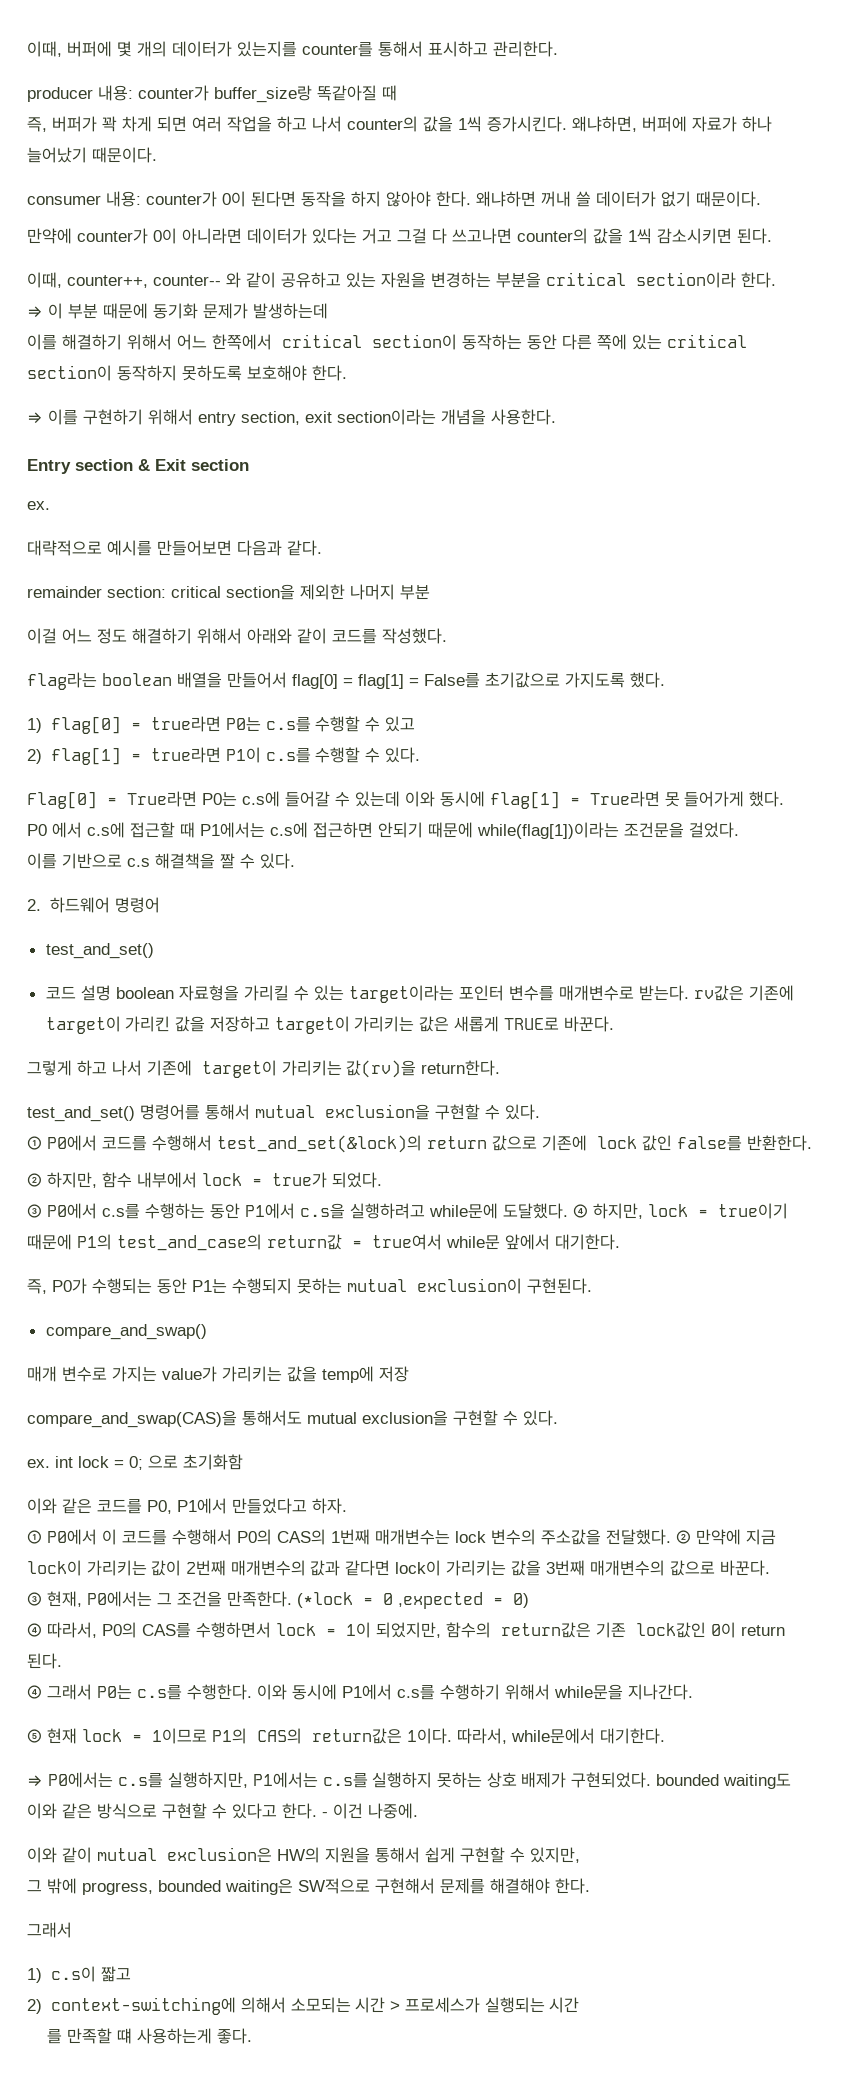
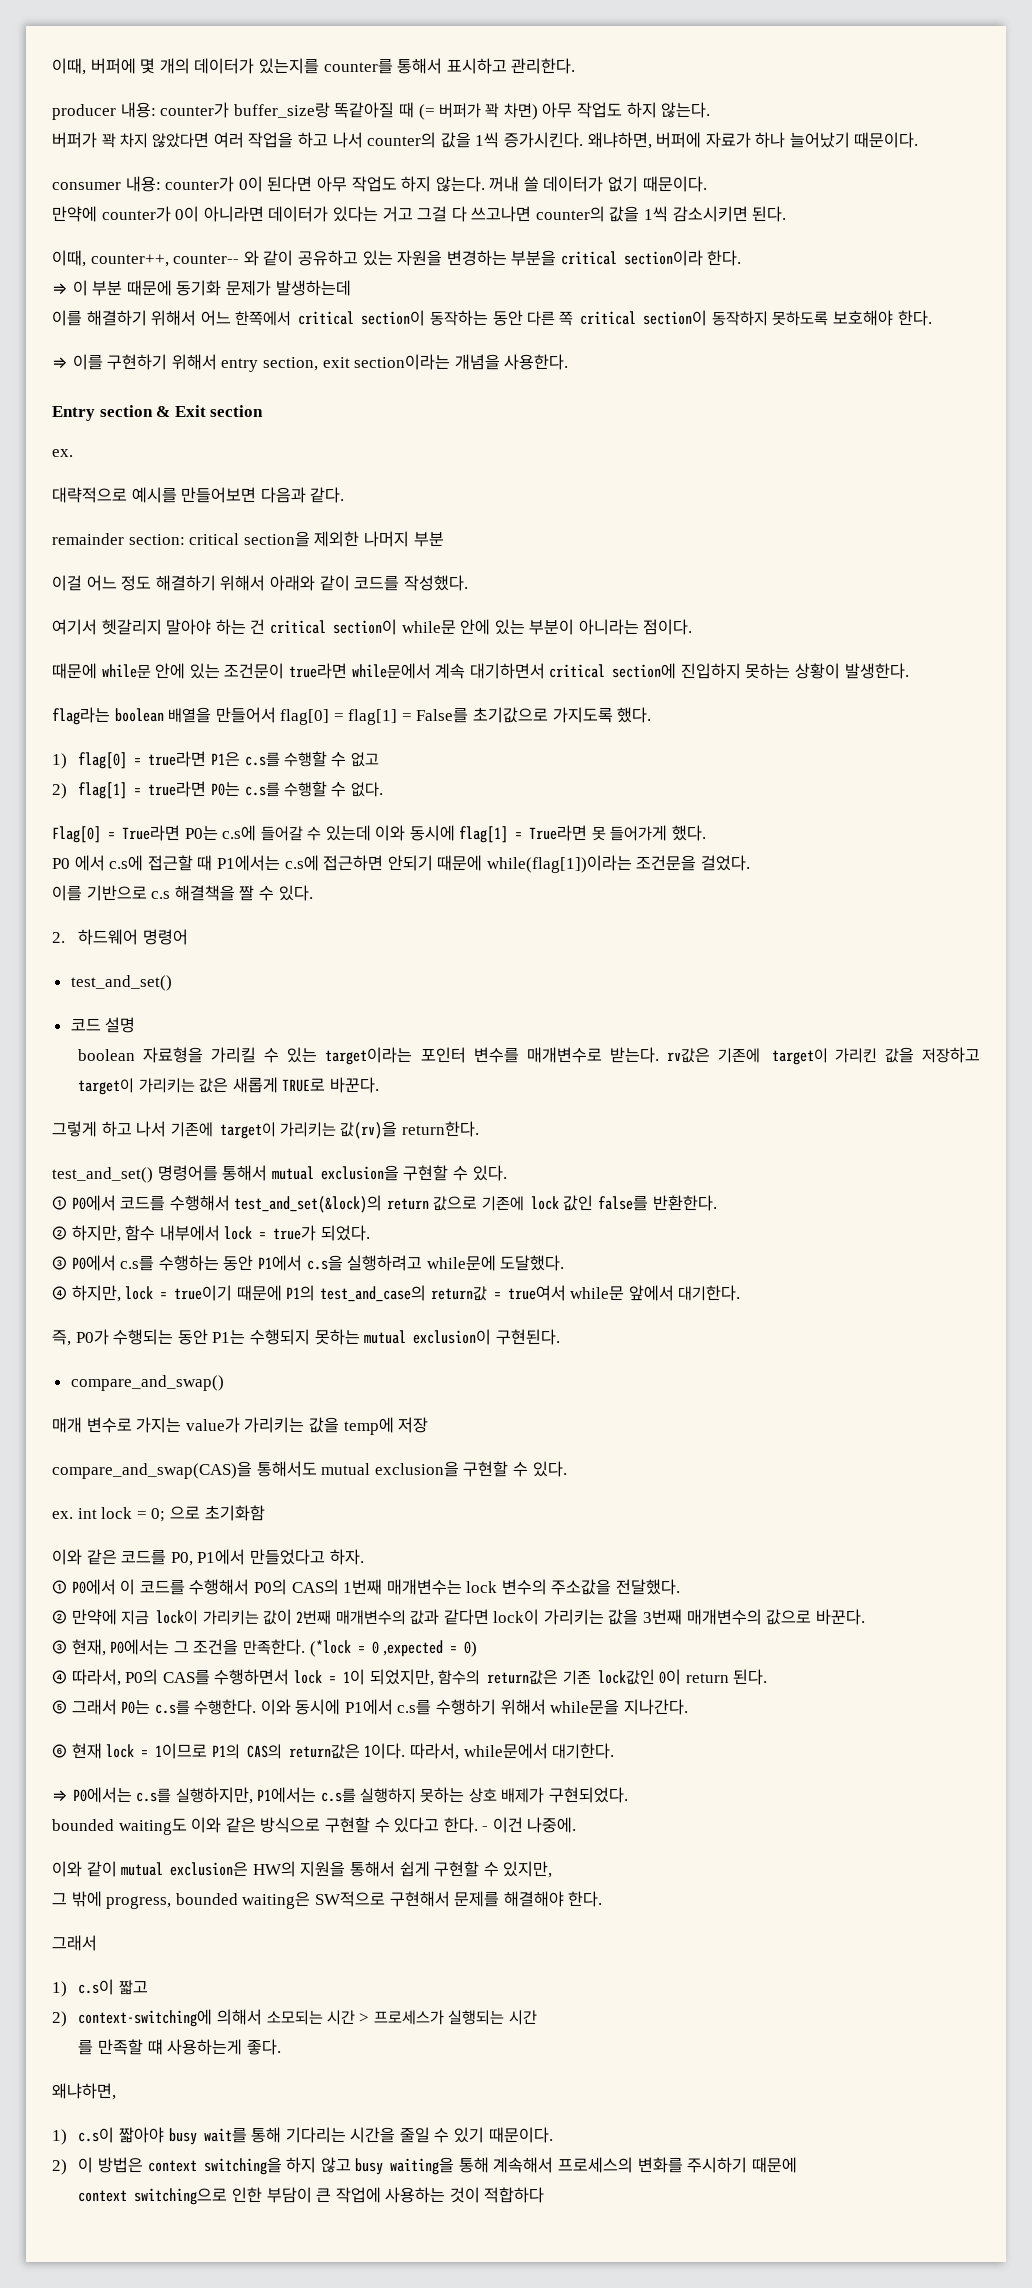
- producer 내용: counter가 buffer_size랑 똑같아질 때
- 즉, 버퍼가 꽉 차게 되면 여러 작업을 하고 나서 counter의 값을 1씩 증가시킨다.
+ producer 내용: counter가 buffer_size랑 똑같아질 때 (= 버퍼가 꽉 차면) 아무 작업도 하지 않는다.
+ 버퍼가 꽉 차지 않았다면 여러 작업을 하고 나서 counter의 값을 1씩 증가시킨다.
- consumer 내용: counter가 0이 된다면 동작을 하지 않아야 한다. 왜냐하면 꺼내 쓸 데이터가 없기 때문이다.
+ consumer 내용: counter가 0이 된다면 아무 작업도 하지 않는다. 꺼내 쓸 데이터가 없기 때문이다.
- 이를 해결하기 위해서 어느 한쪽에서 critical section이 동작하는 동안 다른 쪽에 있는 critical section이 동작하지 못하도록 보호해야 한다.
+ 이를 해결하기 위해서 어느 한쪽에서 critical section이 동작하는 동안 다른 쪽 critical section이 동작하지 못하도록 보호해야 한다.
+ 여기서 헷갈리지 말아야 하는 건 critical section이 while문 안에 있는 부분이 아니라는 점이다.
+ 때문에 while문 안에 있는 조건문이 true라면 while문에서 계속 대기하면서 critical section에 진입하지 못하는 상황이 발생한다.
- 1) flag[0] = true라면 P0는 c.s를 수행할 수 있고
+ 1) flag[0] = true라면 P1은 c.s를 수행할 수 없고
- 2) flag[1] = true라면 P1이 c.s를 수행할 수 있다.
+ 2) flag[1] = true라면 P0는 c.s를 수행할 수 없다.
- 코드 설명 boolean 자료형을 가리킬 수 있는 target이라는 포인터 변수를 매개변수로 받는다. rv값은 기존에 target이 가리킨 값을 저장하고 target이 가리키는 값은 새롭게 TRUE로 바꾼다.
+ 코드 설명
+ boolean 자료형을 가리킬 수 있는 target이라는 포인터 변수를 매개변수로 받는다. rv값은 기존에 target이 가리킨 값을 저장하고 target이 가리키는 값은 새롭게 TRUE로 바꾼다.
- ③ P0에서 c.s를 수행하는 동안 P1에서 c.s을 실행하려고 while문에 도달했다. ④ 하지만, lock = true이기 때문에 P1의 test_and_case의 return값 = true여서 while문 앞에서 대기한다.
+ ③ P0에서 c.s를 수행하는 동안 P1에서 c.s을 실행하려고 while문에 도달했다.
+ ④ 하지만, lock = true이기 때문에 P1의 test_and_case의 return값 = true여서 while문 앞에서 대기한다.
- ① P0에서 이 코드를 수행해서 P0의 CAS의 1번째 매개변수는 lock 변수의 주소값을 전달했다. ② 만약에 지금 lock이 가리키는 값이 2번째 매개변수의 값과 같다면 lock이 가리키는 값을 3번째 매개변수의 값으로 바꾼다.
+ ① P0에서 이 코드를 수행해서 P0의 CAS의 1번째 매개변수는 lock 변수의 주소값을 전달했다.
+ ② 만약에 지금 lock이 가리키는 값이 2번째 매개변수의 값과 같다면 lock이 가리키는 값을 3번째 매개변수의 값으로 바꾼다.
- ④ 그래서 P0는 c.s를 수행한다.
+ ⑤ 그래서 P0는 c.s를 수행한다.
- ⑤ 현재 lock = 1이므로 P1의 CAS의 return값은 1이다.
+ ⑥ 현재 lock = 1이므로 P1의 CAS의 return값은 1이다.
- ⇒ P0에서는 c.s를 실행하지만, P1에서는 c.s를 실행하지 못하는 상호 배제가 구현되었다. bounded waiting도 이와 같은 방식으로 구현할 수 있다고 한다.
+ ⇒ P0에서는 c.s를 실행하지만, P1에서는 c.s를 실행하지 못하는 상호 배제가 구현되었다.
+ bounded waiting도 이와 같은 방식으로 구현할 수 있다고 한다.
  를 만족할 떄 사용하는게 좋다.
+ 왜냐하면,
+ 1) c.s이 짧아야 busy wait를 통해 기다리는 시간을 줄일 수 있기 때문이다.
+ 2) 이 방법은 context switching을 하지 않고 busy waiting을 통해 계속해서 프로세스의 변화를 주시하기 때문에
+ context switching으로 인한 부담이 큰 작업에 사용하는 것이 적합하다

